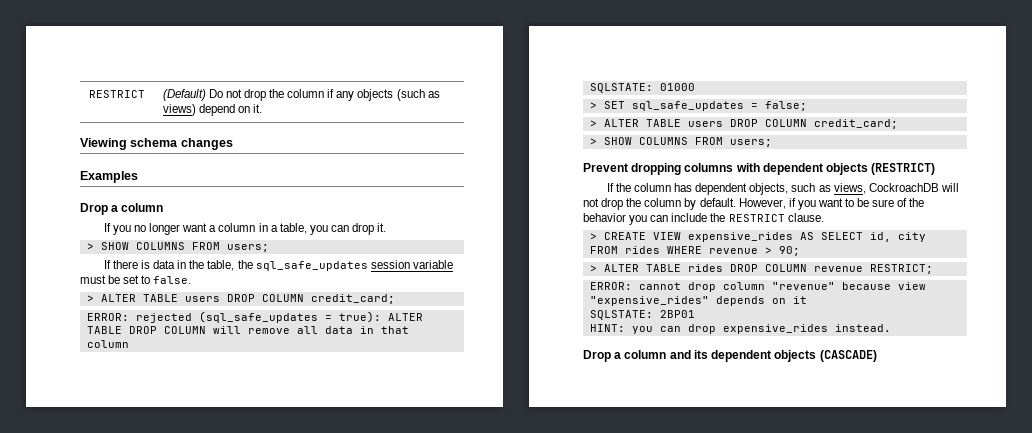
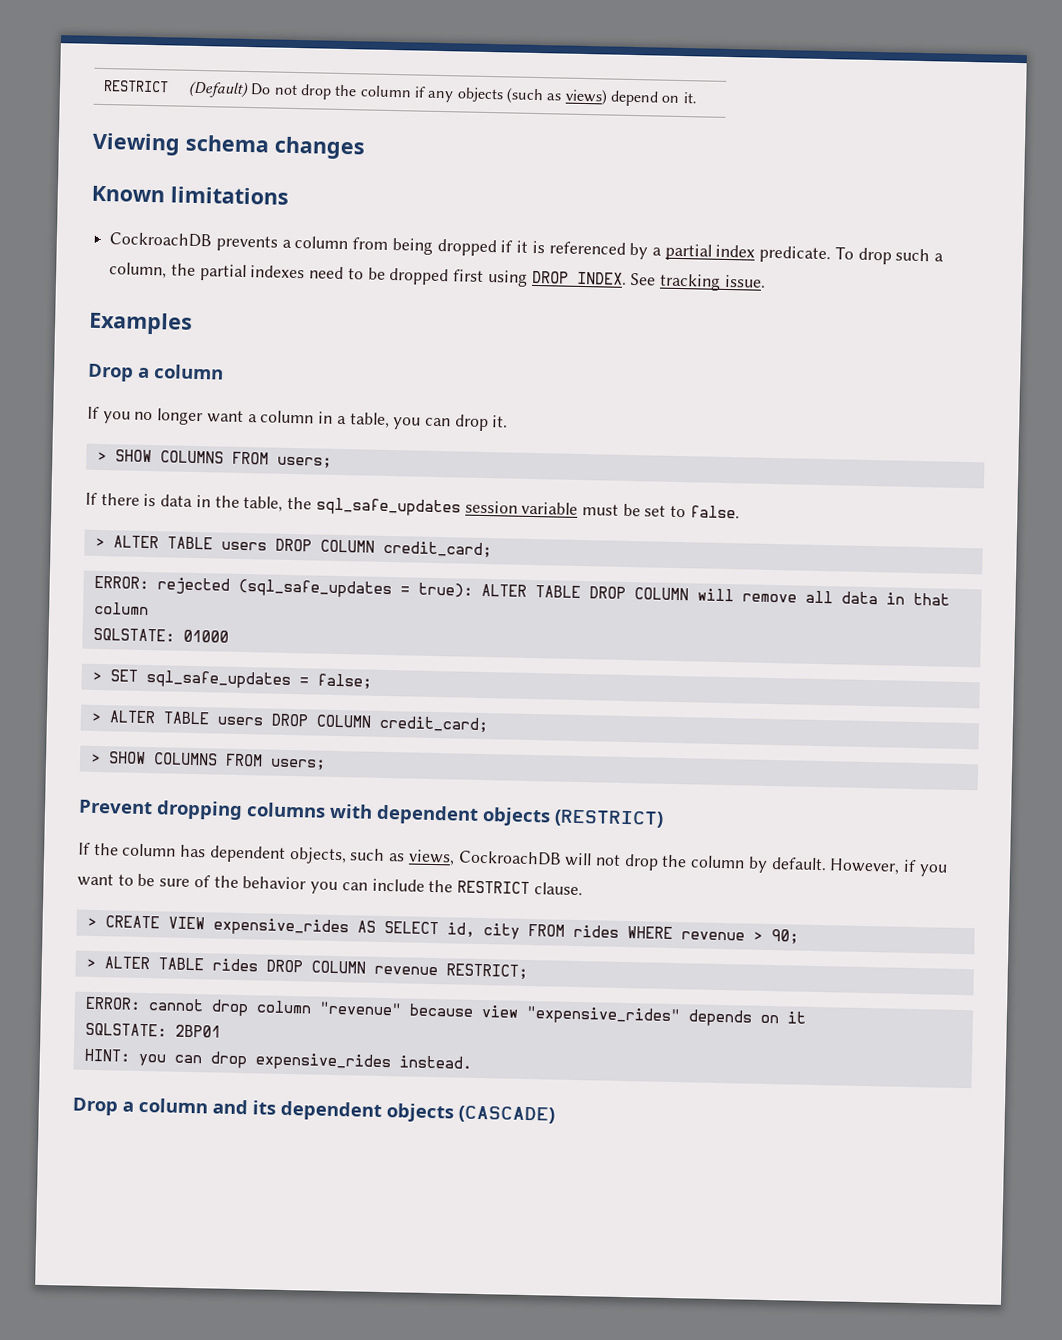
+ Known limitations
+ CockroachDB prevents a column from being dropped if it is referenced by a partial index predicate. To drop such a column, the partial indexes need to be dropped first using DROP INDEX. See tracking issue.

